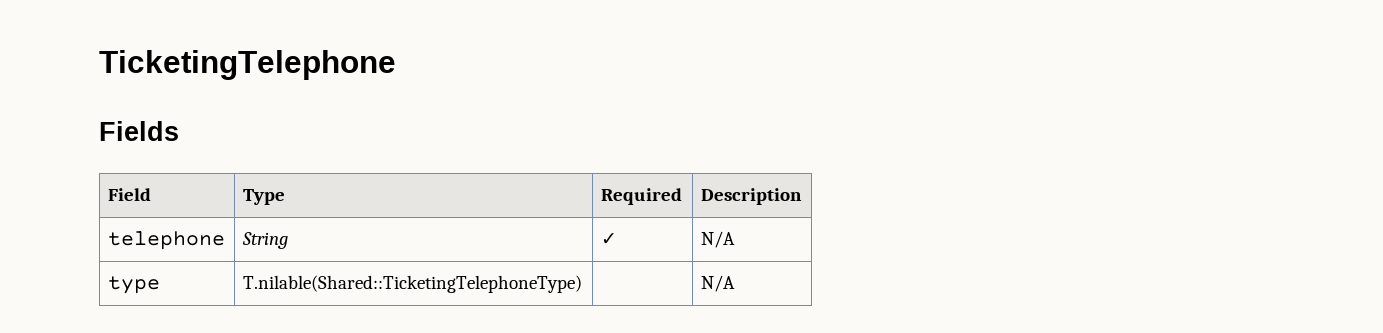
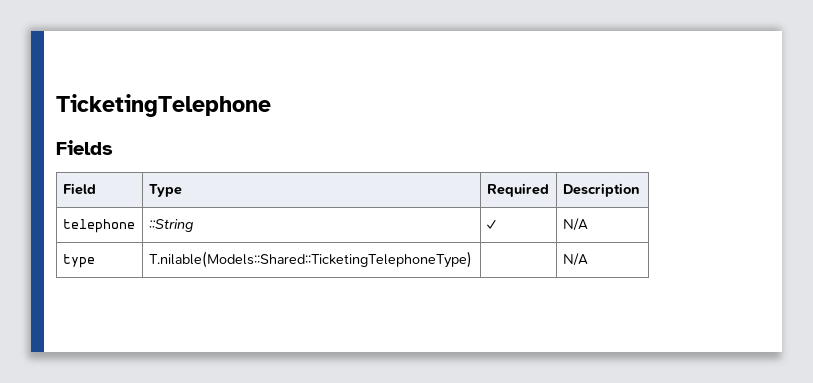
- telephone | String | ✓ | N/A
+ telephone | ::String | ✓ | N/A
- type | T.nilable(Shared::TicketingTelephoneType) | | N/A
+ type | T.nilable(Models::Shared::TicketingTelephoneType) | | N/A

